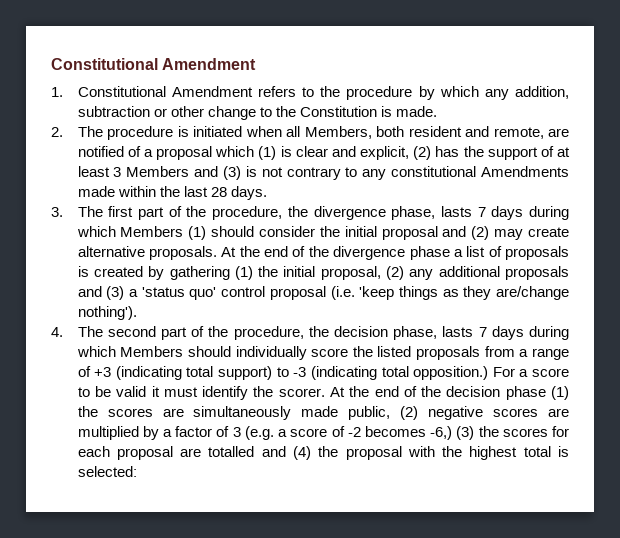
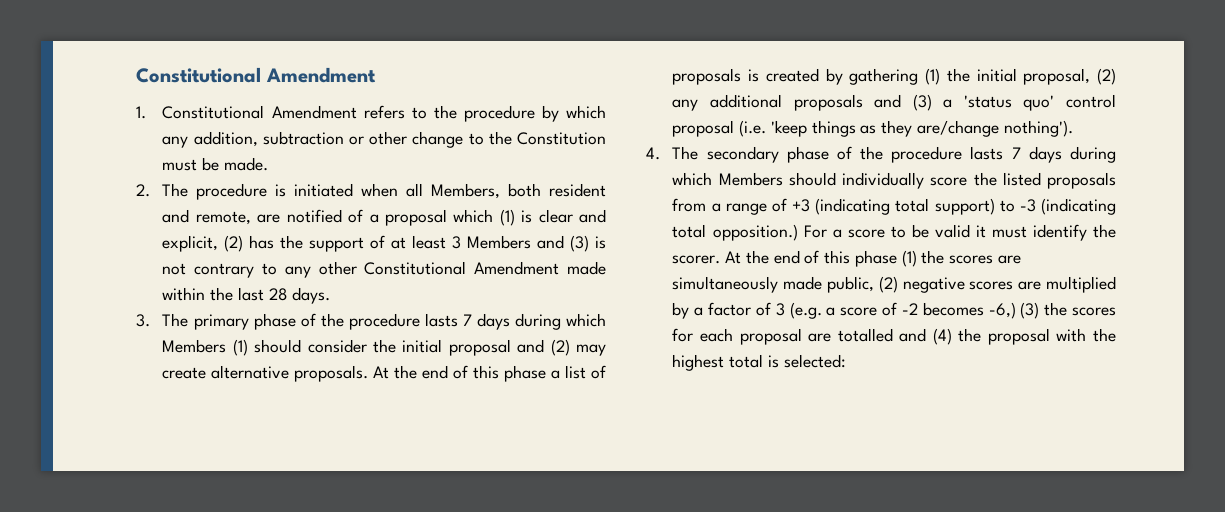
- 1. Constitutional Amendment refers to the procedure by which any addition, subtraction or other change to the Constitution is made.
+ 1. Constitutional Amendment refers to the procedure by which any addition, subtraction or other change to the Constitution must be made.
- 2. The procedure is initiated when all Members, both resident and remote, are notified of a proposal which (1) is clear and explicit, (2) has the support of at least 3 Members and (3) is not contrary to any constitutional Amendments made within the last 28 days.
+ 2. The procedure is initiated when all Members, both resident and remote, are notified of a proposal which (1) is clear and explicit, (2) has the support of at least 3 Members and (3) is not contrary to any other Constitutional Amendment made within the last 28 days.
- 3. The first part of the procedure, the divergence phase, lasts 7 days during which Members (1) should consider the initial proposal and (2) may create alternative proposals.
+ 3. The primary phase of the procedure lasts 7 days during which Members (1) should consider the initial proposal and (2) may create alternative proposals.
- At the end of the divergence phase a list of proposals is created by gathering (1) the initial proposal, (2) any additional proposals and (3) a 'status quo' control proposal (i.e. 'keep things as they are/change nothing').
+ At the end of this phase a list of proposals is created by gathering (1) the initial proposal, (2) any additional proposals and (3) a 'status quo' control proposal (i.e. 'keep things as they are/change nothing').
- 4. The second part of the procedure, the decision phase, lasts 7 days during which Members should individually score the listed proposals from a range of +3 (indicating total support) to -3 (indicating total opposition.)
+ 4. The secondary phase of the procedure lasts 7 days during which Members should individually score the listed proposals from a range of +3 (indicating total support) to -3 (indicating total opposition.)
- At the end of the decision phase (1) the scores are simultaneously made public, (2) negative scores are multiplied by a factor of 3 (e.g. a score of -2 becomes -6,) (3) the scores for each proposal are totalled and (4) the proposal with the highest total is selected:
+ At the end of this phase (1) the scores are simultaneously made public, (2) negative scores are multiplied by a factor of 3 (e.g. a score of -2 becomes -6,) (3) the scores for each proposal are totalled and (4) the proposal with the highest total is selected:

